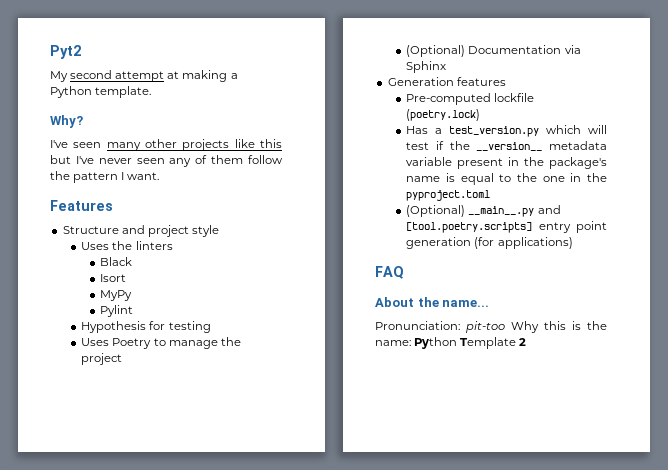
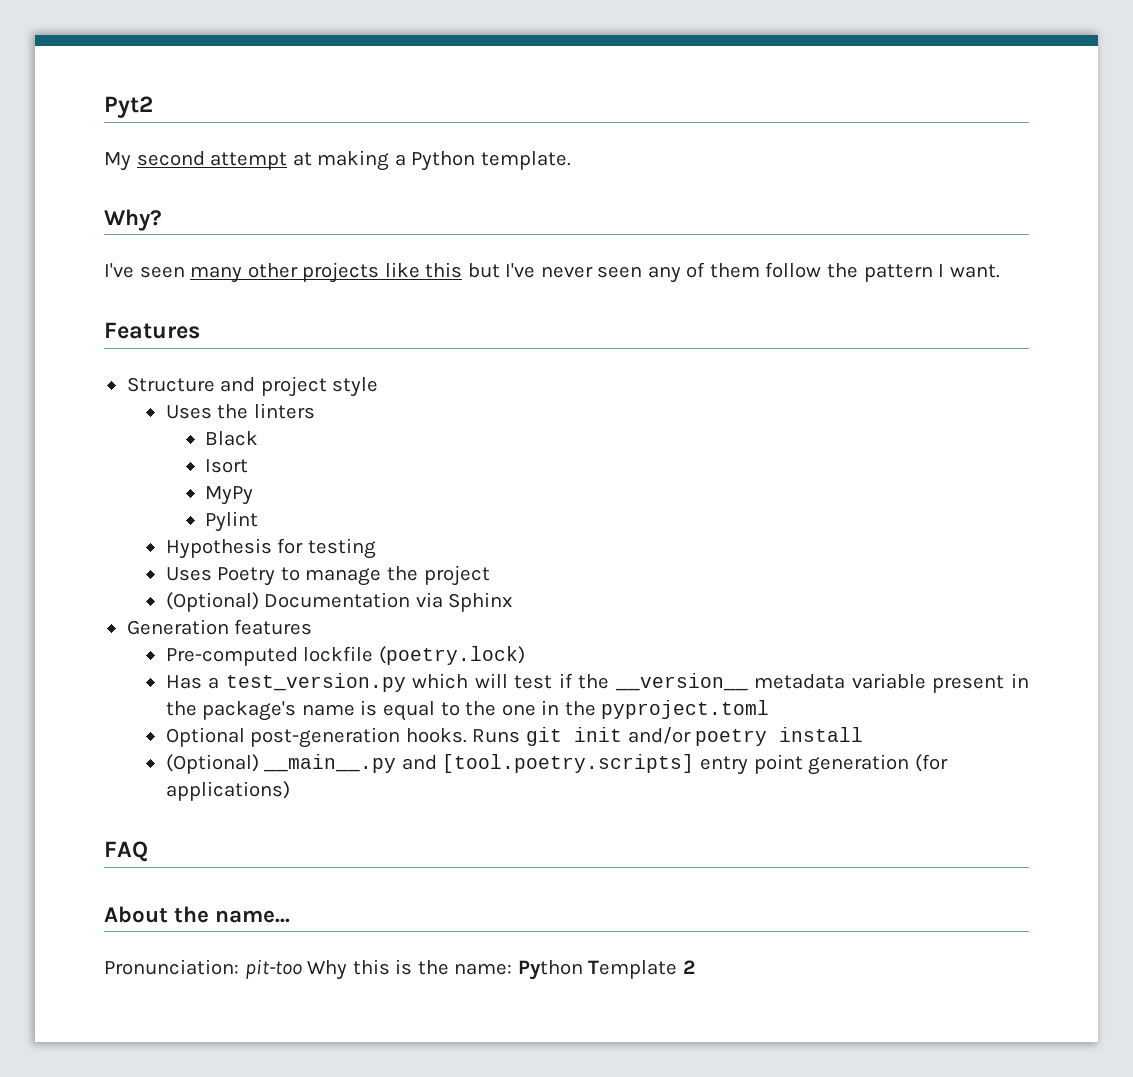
+ Optional post-generation hooks. Runs git init and/or poetry install

